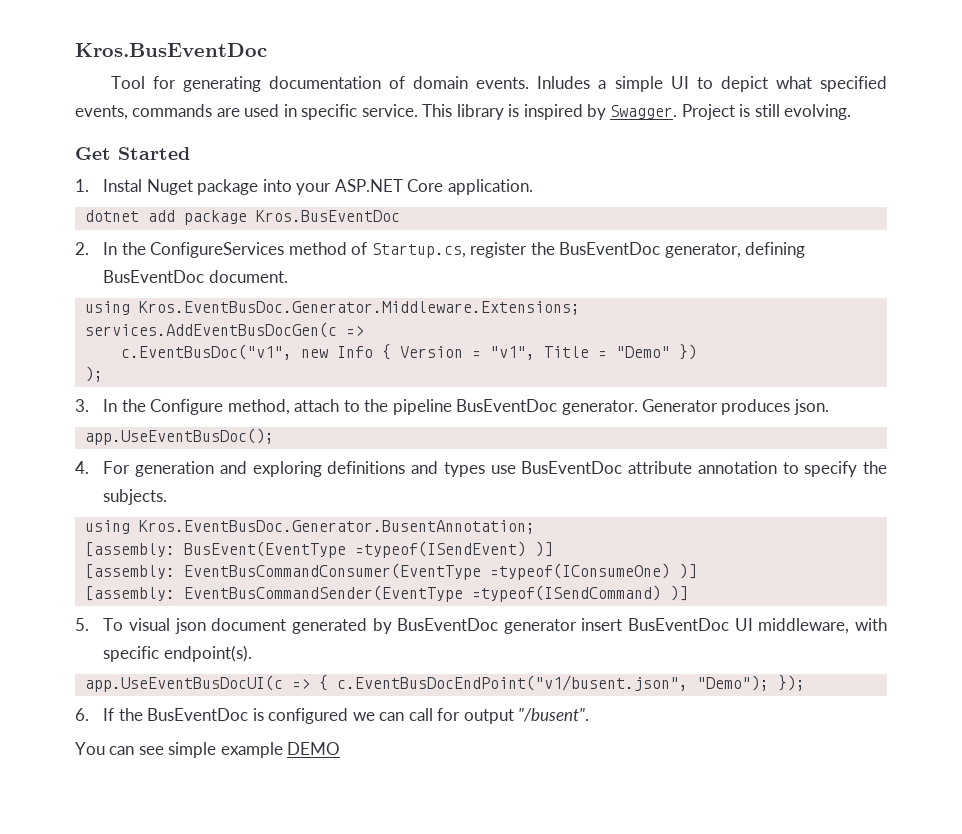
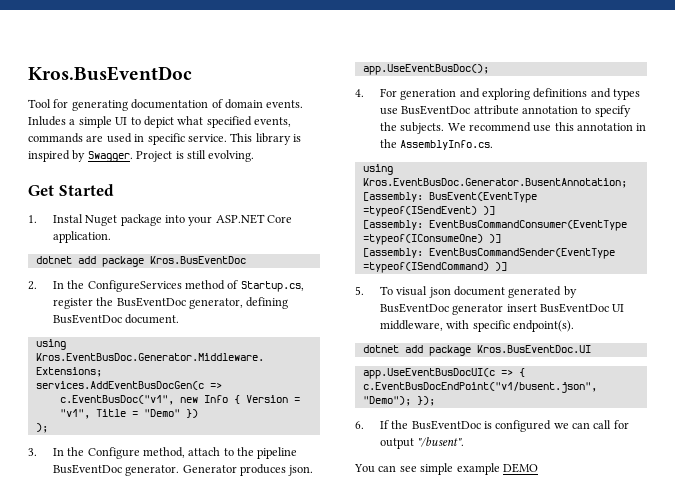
+ We recommend use this annotation in the AssemblyInfo.cs.
+ dotnet add package Kros.BusEventDoc.UI

